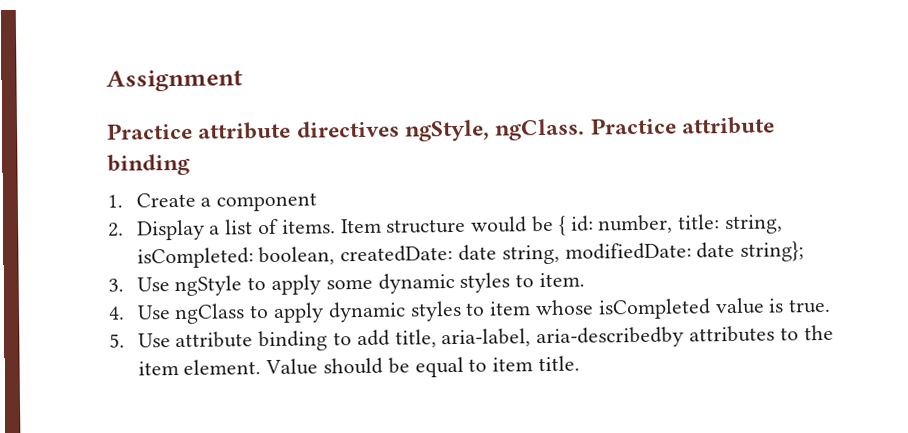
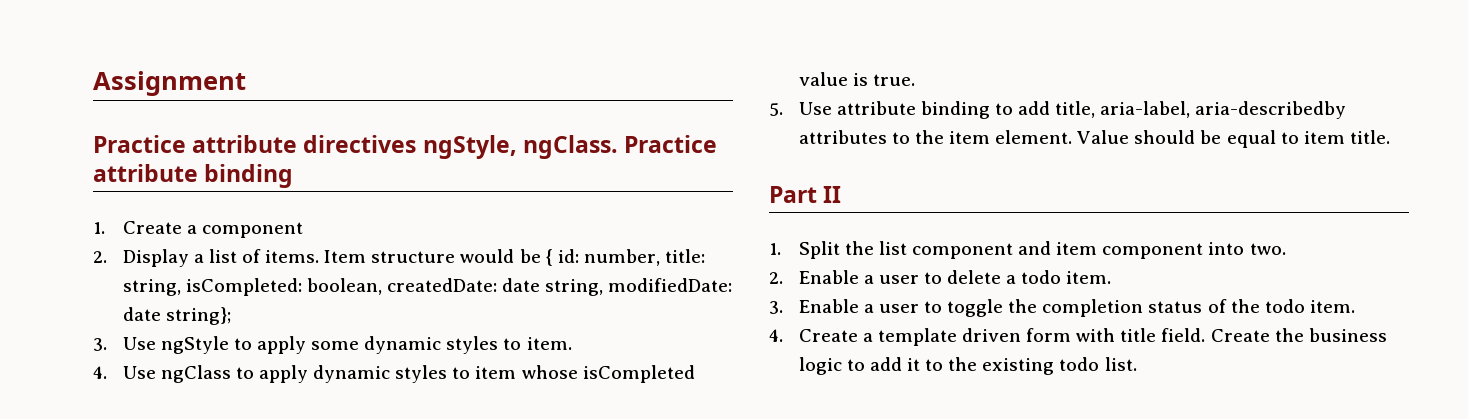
+ Part II
+ 1. Split the list component and item component into two.
+ 2. Enable a user to delete a todo item.
+ 3. Enable a user to toggle the completion status of the todo item.
+ 4. Create a template driven form with title field. Create the business logic to add it to the existing todo list.

